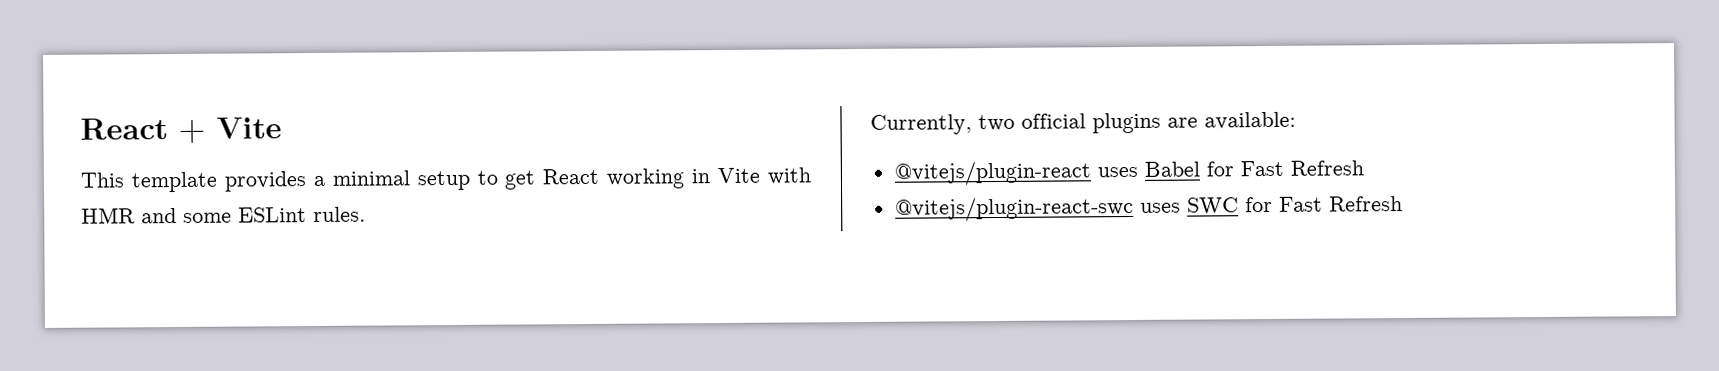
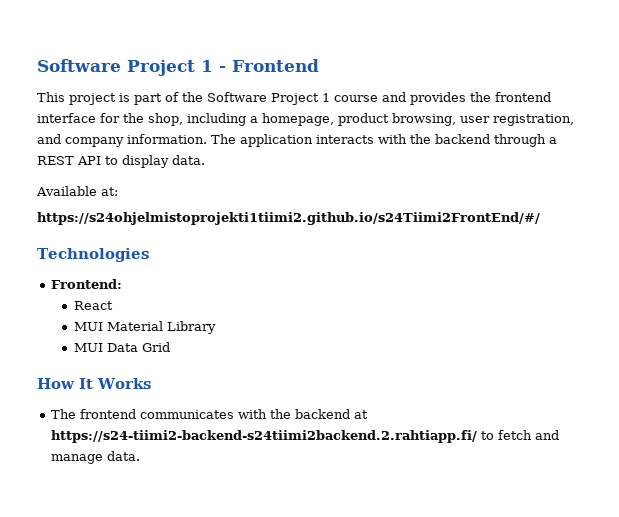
- React + Vite
- This template provides a minimal setup to get React working in Vite with HMR and some ESLint rules.
- Currently, two official plugins are available:
- @vitejs/plugin-react uses Babel for Fast Refresh
- @vitejs/plugin-react-swc uses SWC for Fast Refresh
+ Software Project 1 - Frontend
+ This project is part of the Software Project 1 course and provides the frontend interface for the shop, including a homepage, product browsing, user registration, and company information. The application interacts with the backend through a REST API to display data.
+ Available at:
+ https://s24ohjelmistoprojekti1tiimi2.github.io/s24Tiimi2FrontEnd/#/
+ Technologies
+ Frontend:
+ React
+ MUI Material Library
+ MUI Data Grid
+ How It Works
+ The frontend communicates with the backend at https://s24-tiimi2-backend-s24tiimi2backend.2.rahtiapp.fi/ to fetch and manage data.

